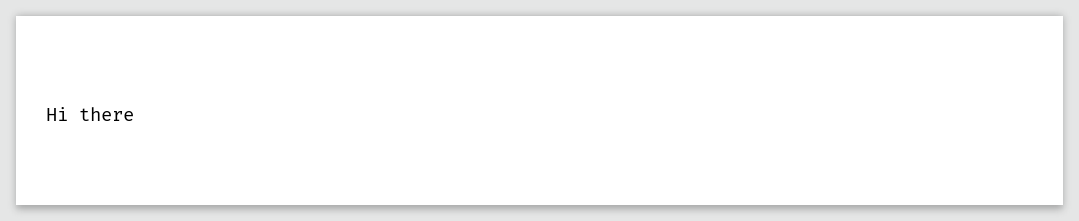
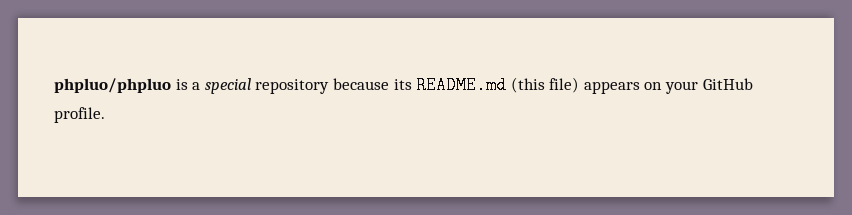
- Hi there
+ phpluo/phpluo is a special repository because its README.md (this file) appears on your GitHub profile.

